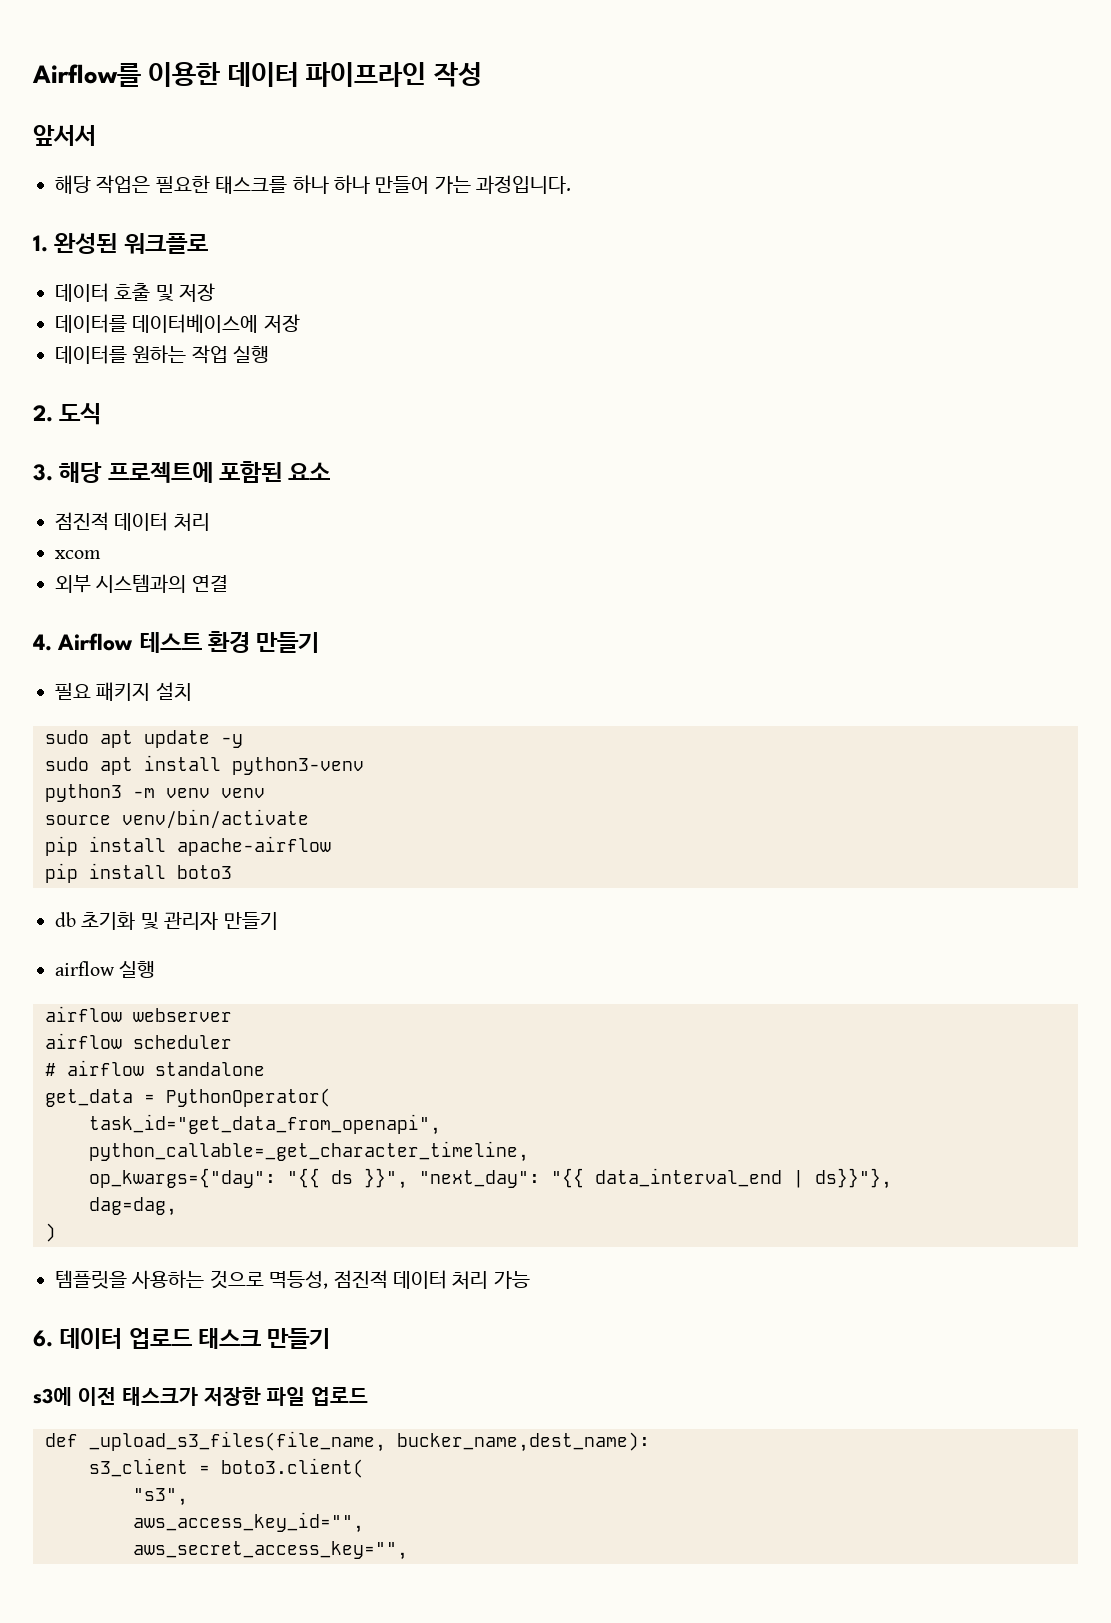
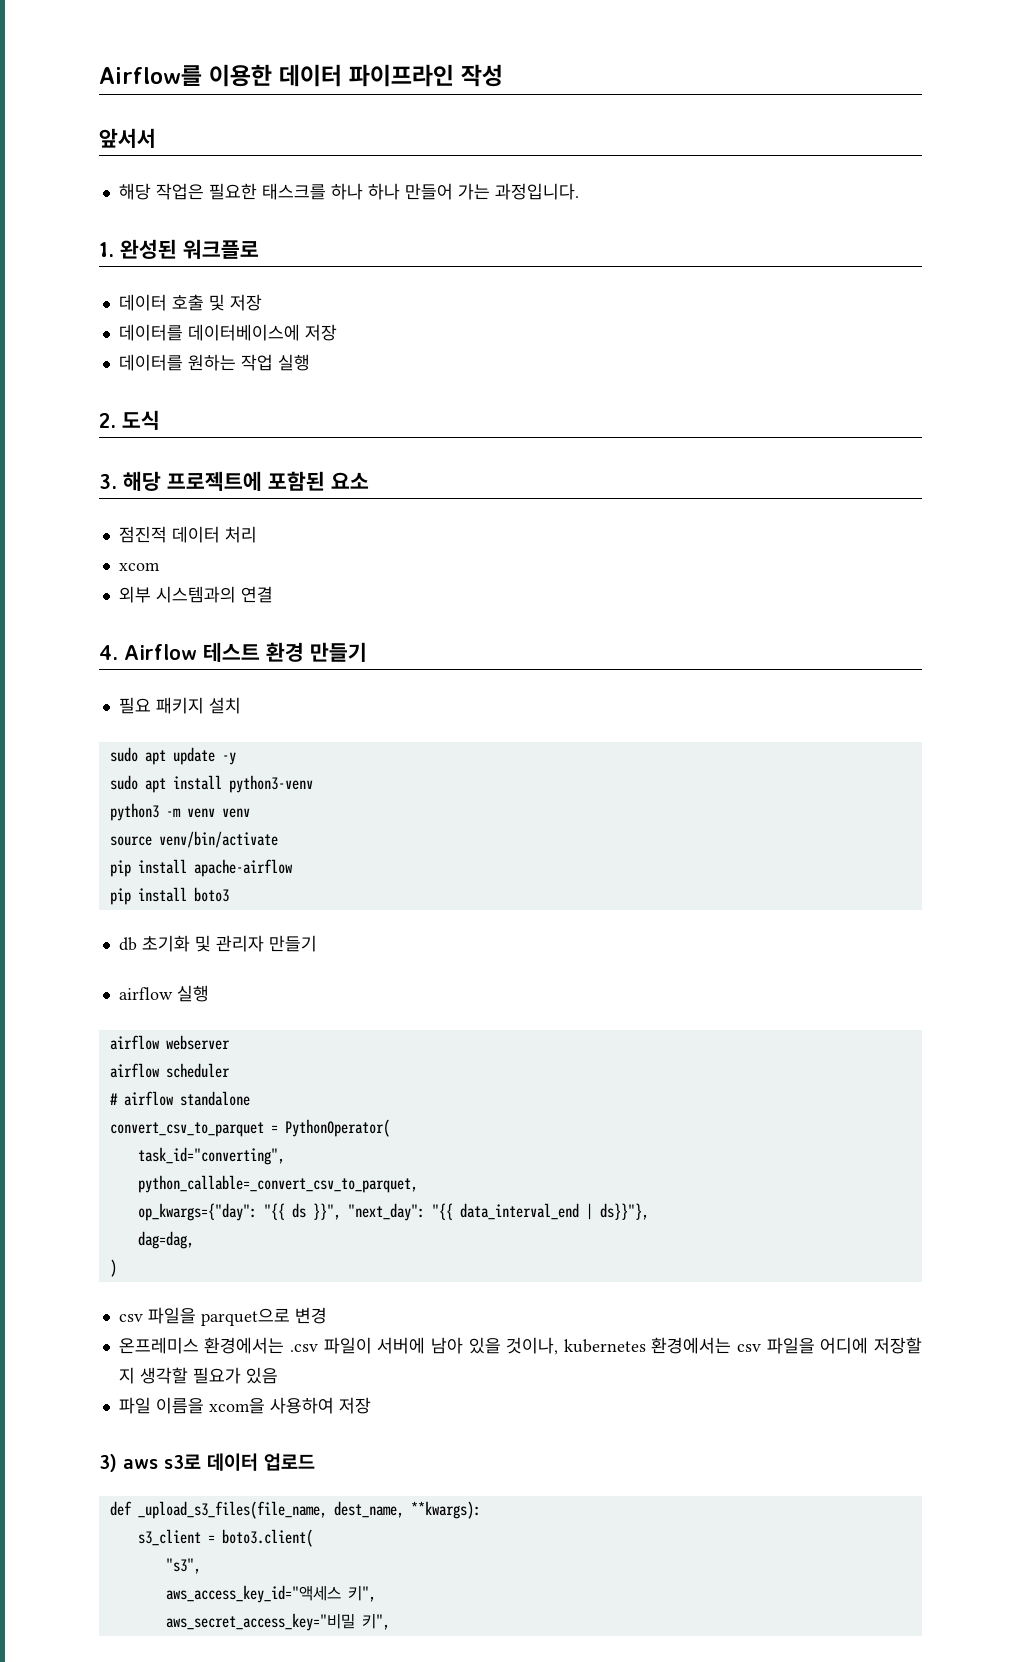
- get_data = PythonOperator(
+ convert_csv_to_parquet = PythonOperator(
- task_id="get_data_from_openapi",
- python_callable=_get_character_timeline,
+ task_id="converting",
+ python_callable=_convert_csv_to_parquet,
- 템플릿을 사용하는 것으로 멱등성, 점진적 데이터 처리 가능
- 6. 데이터 업로드 태스크 만들기
- s3에 이전 태스크가 저장한 파일 업로드
+ csv 파일을 parquet으로 변경
+ 온프레미스 환경에서는 .csv 파일이 서버에 남아 있을 것이나, kubernetes 환경에서는 csv 파일을 어디에 저장할 지 생각할 필요가 있음
+ 파일 이름을 xcom을 사용하여 저장
+ 3) aws s3로 데이터 업로드
- def _upload_s3_files(file_name, bucker_name,dest_name):
+ def _upload_s3_files(file_name, dest_name, **kwargs):
- aws_access_key_id="",
- aws_secret_access_key="",
+ aws_access_key_id="액세스 키",
+ aws_secret_access_key="비밀 키",

